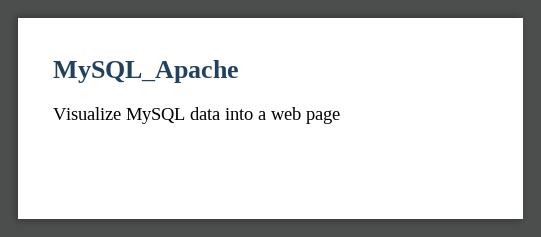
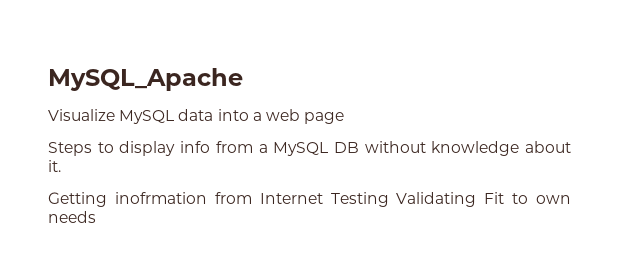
+ Steps to display info from a MySQL DB without knowledge about it.
+ Getting inofrmation from Internet Testing Validating Fit to own needs

